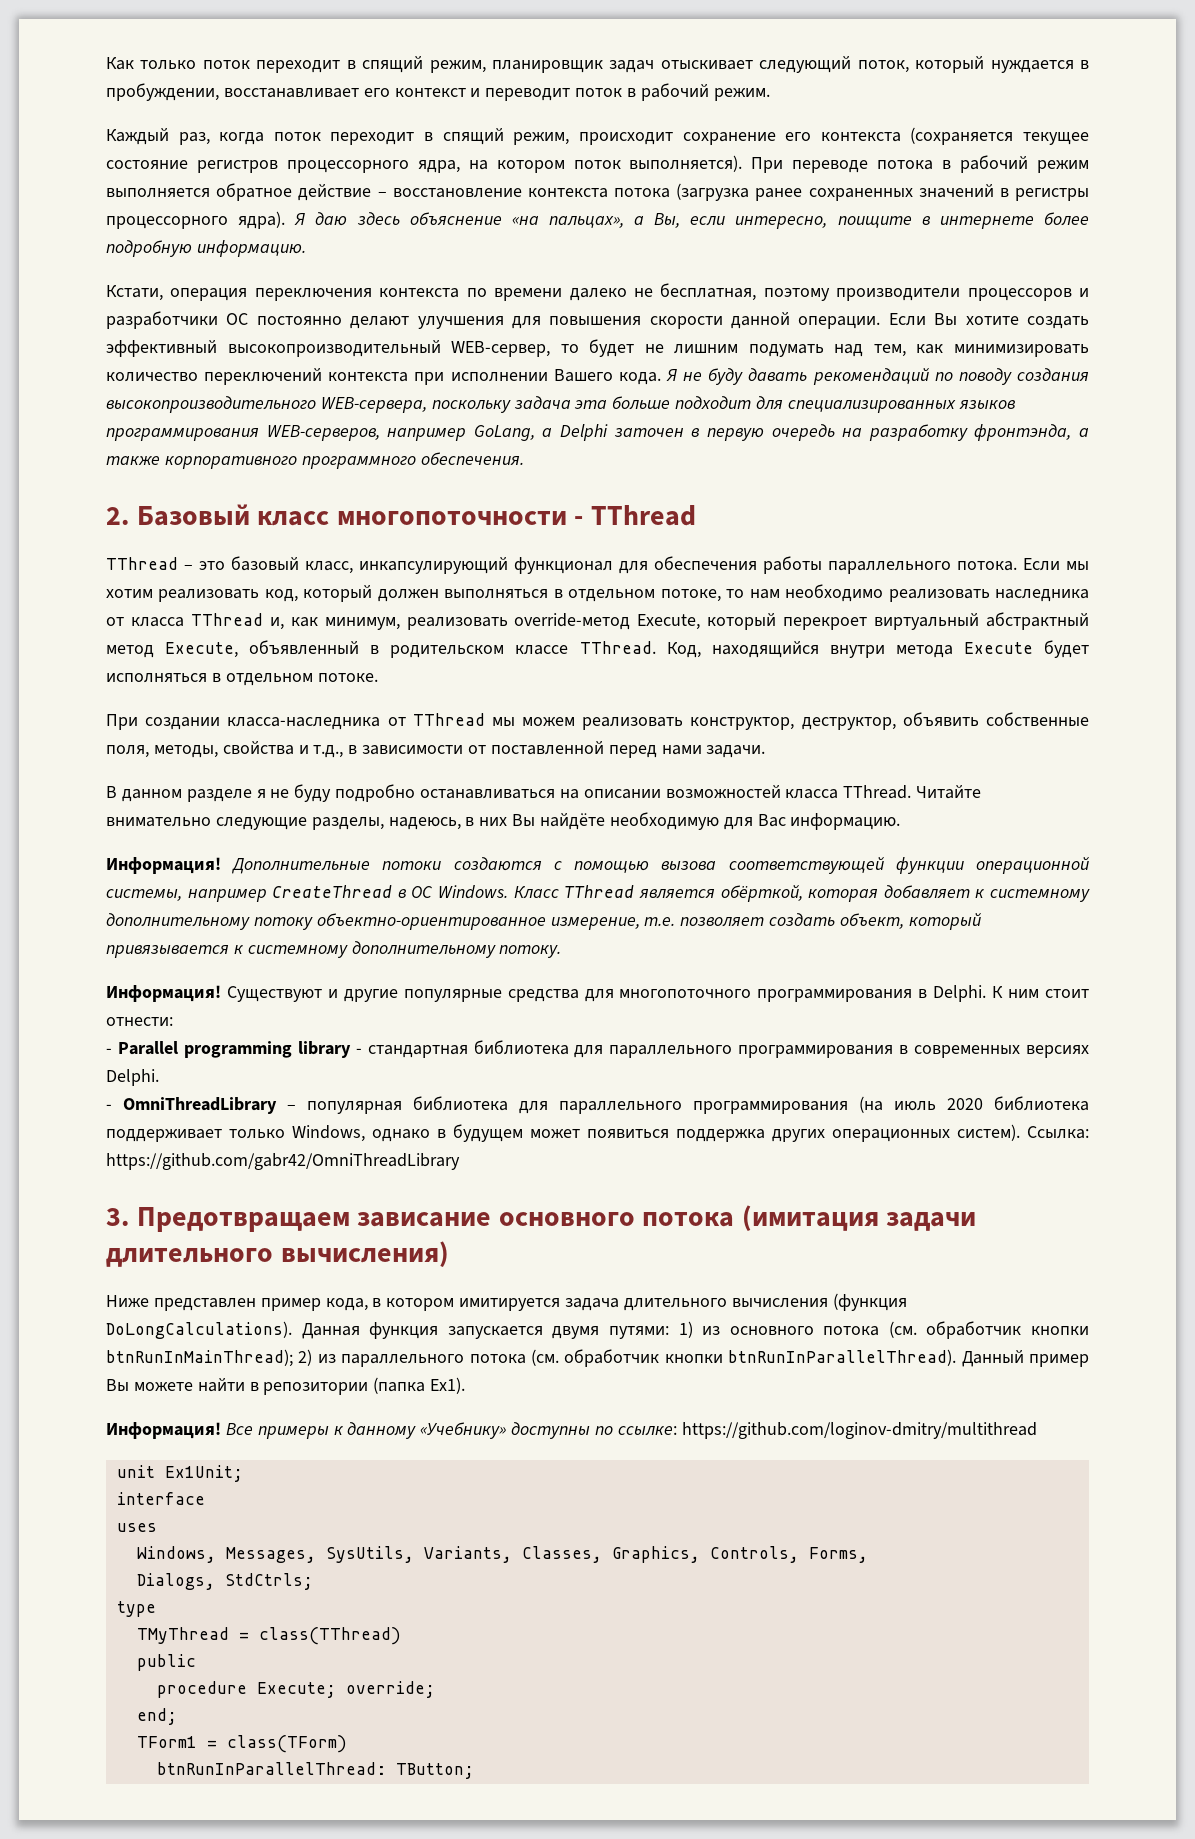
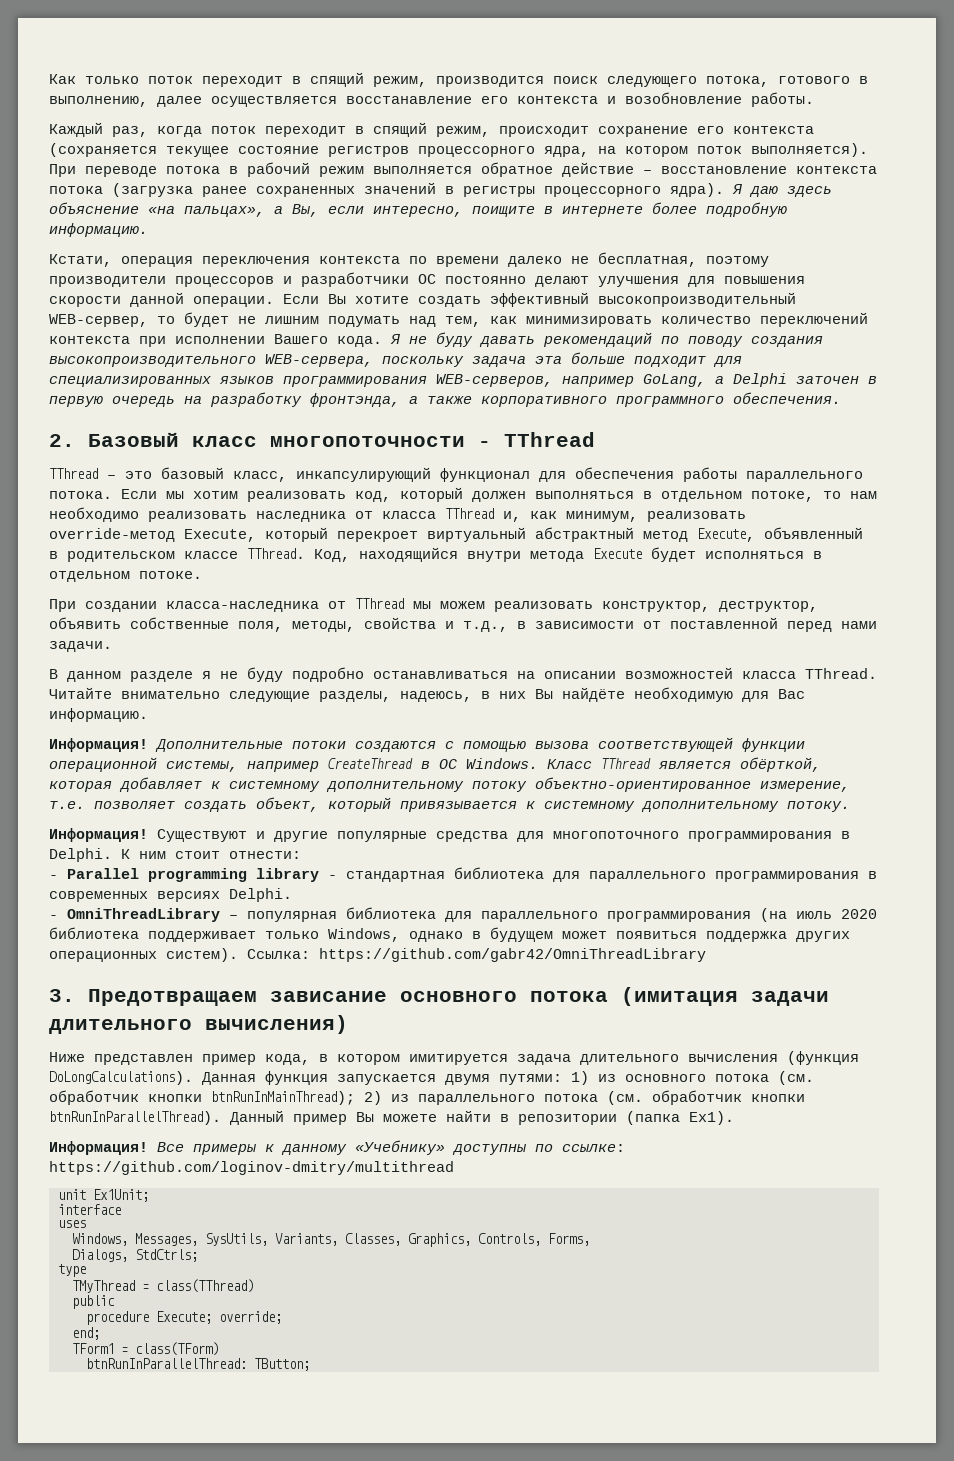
- Как только поток переходит в спящий режим, планировщик задач отыскивает следующий поток, который нуждается в пробуждении, восстанавливает его контекст и переводит поток в рабочий режим.
+ Как только поток переходит в спящий режим, производится поиск следующего потока, готового в выполнению, далее осуществляется восстанавление его контекста и возобновление работы.

